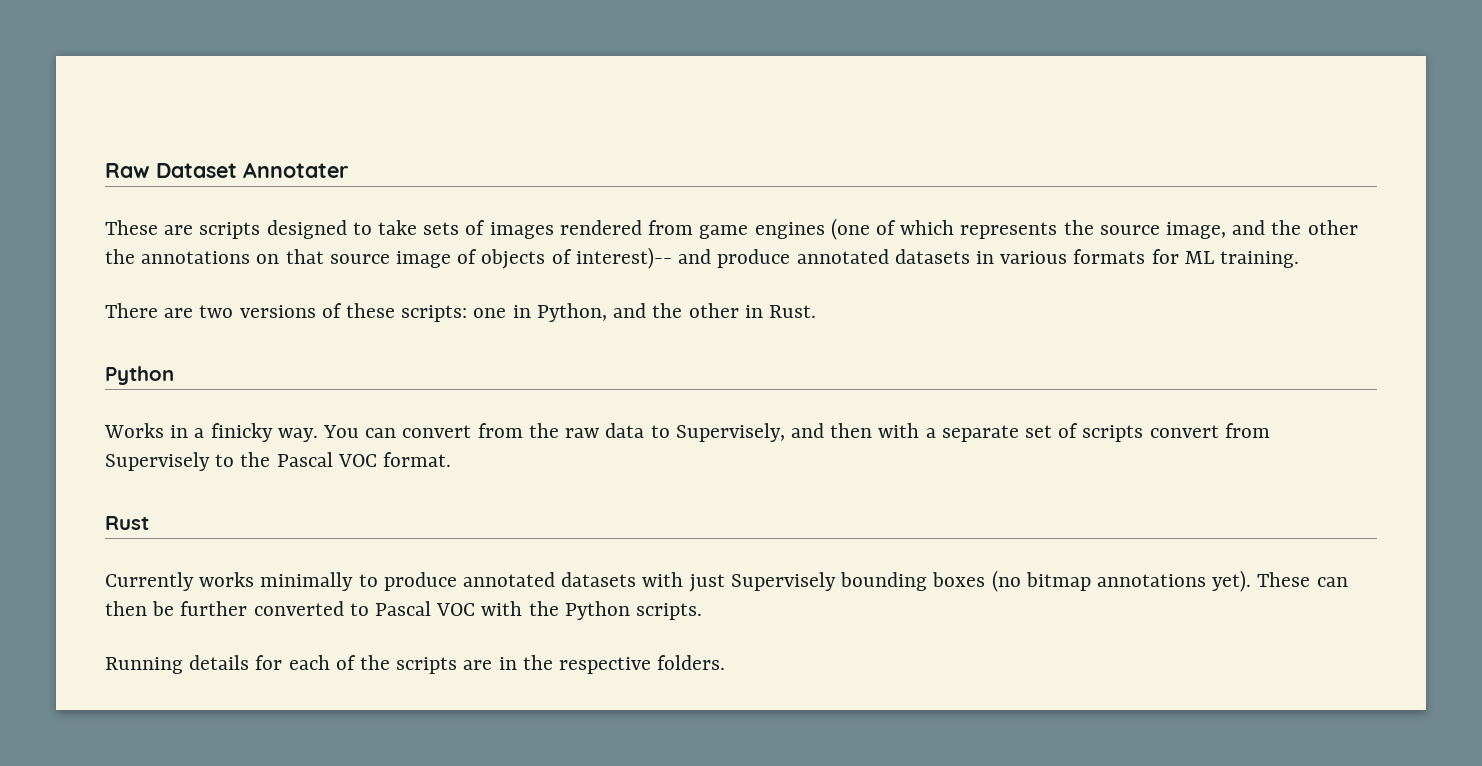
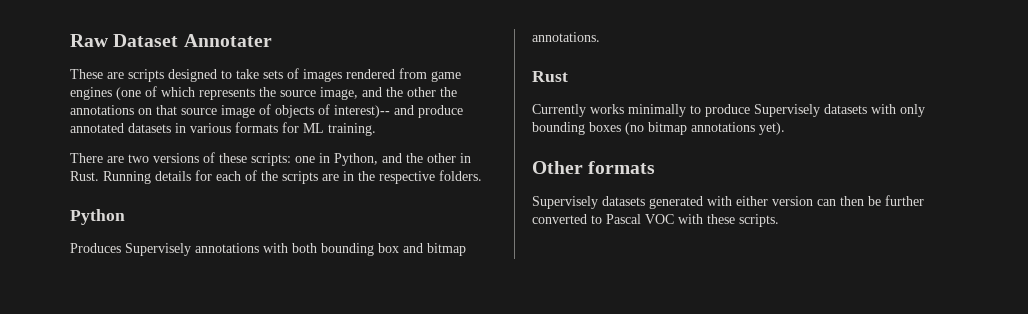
- There are two versions of these scripts: one in Python, and the other in Rust.
- Python
- Works in a finicky way. You can convert from the raw data to Supervisely, and then with a separate set of scripts convert from Supervisely to the Pascal VOC format.
- Rust
- Currently works minimally to produce annotated datasets with just Supervisely bounding boxes (no bitmap annotations yet). These can then be further converted to Pascal VOC with the Python scripts.
- Running details for each of the scripts are in the respective folders.
+ There are two versions of these scripts: one in Python, and the other in Rust. Running details for each of the scripts are in the respective folders.
+ Python
+ Produces Supervisely annotations with both bounding box and bitmap annotations.
+ Rust
+ Currently works minimally to produce Supervisely datasets with only bounding boxes (no bitmap annotations yet).
+ Other formats
+ Supervisely datasets generated with either version can then be further converted to Pascal VOC with these scripts.

